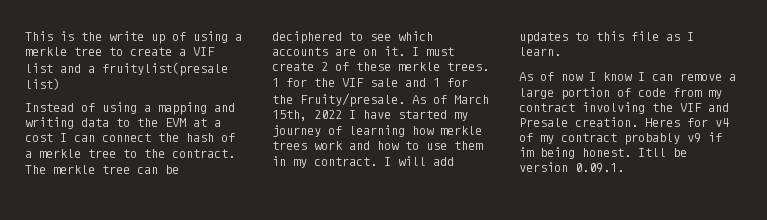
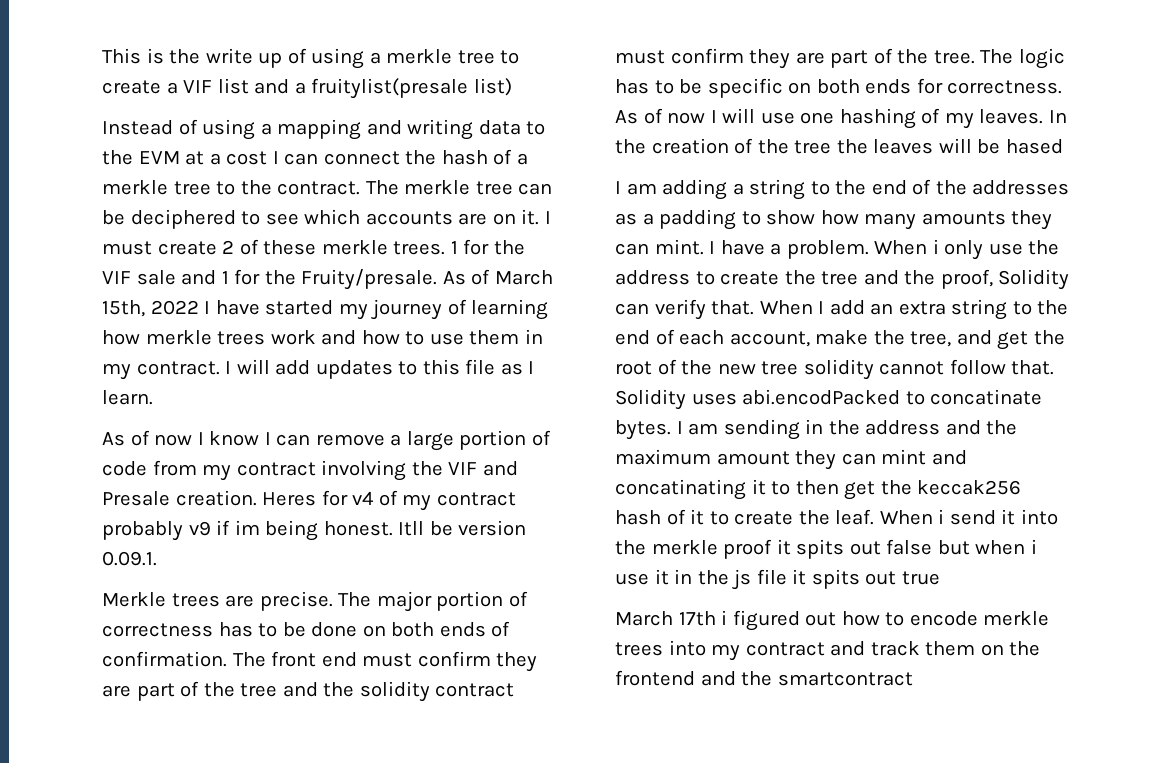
+ Merkle trees are precise. The major portion of correctness has to be done on both ends of confirmation. The front end must confirm they are part of the tree and the solidity contract must confirm they are part of the tree. The logic has to be specific on both ends for correctness. As of now I will use one hashing of my leaves. In the creation of the tree the leaves will be hased
+ I am adding a string to the end of the addresses as a padding to show how many amounts they can mint. I have a problem. When i only use the address to create the tree and the proof, Solidity can verify that. When I add an extra string to the end of each account, make the tree, and get the root of the new tree solidity cannot follow that. Solidity uses abi.encodPacked to concatinate bytes. I am sending in the address and the maximum amount they can mint and concatinating it to then get the keccak256 hash of it to create the leaf. When i send it into the merkle proof it spits out false but when i use it in the js file it spits out true
+ March 17th i figured out how to encode merkle trees into my contract and track them on the frontend and the smartcontract

